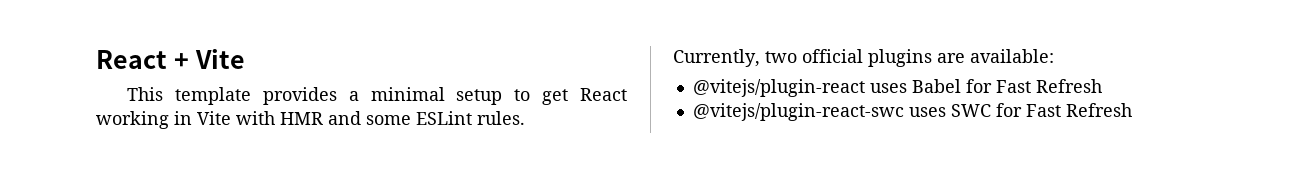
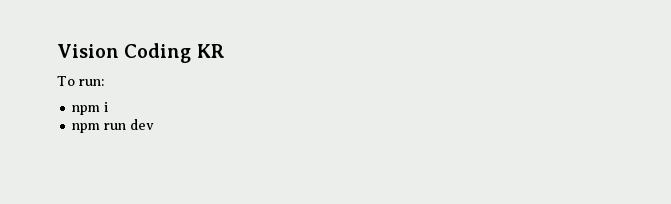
- React + Vite
- This template provides a minimal setup to get React working in Vite with HMR and some ESLint rules.
- Currently, two official plugins are available:
- @vitejs/plugin-react uses Babel for Fast Refresh
- @vitejs/plugin-react-swc uses SWC for Fast Refresh
+ Vision Coding KR
+ To run:
+ npm i
+ npm run dev

